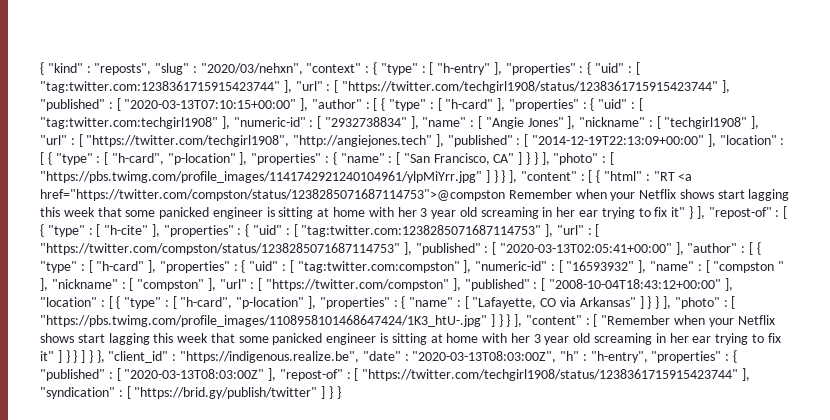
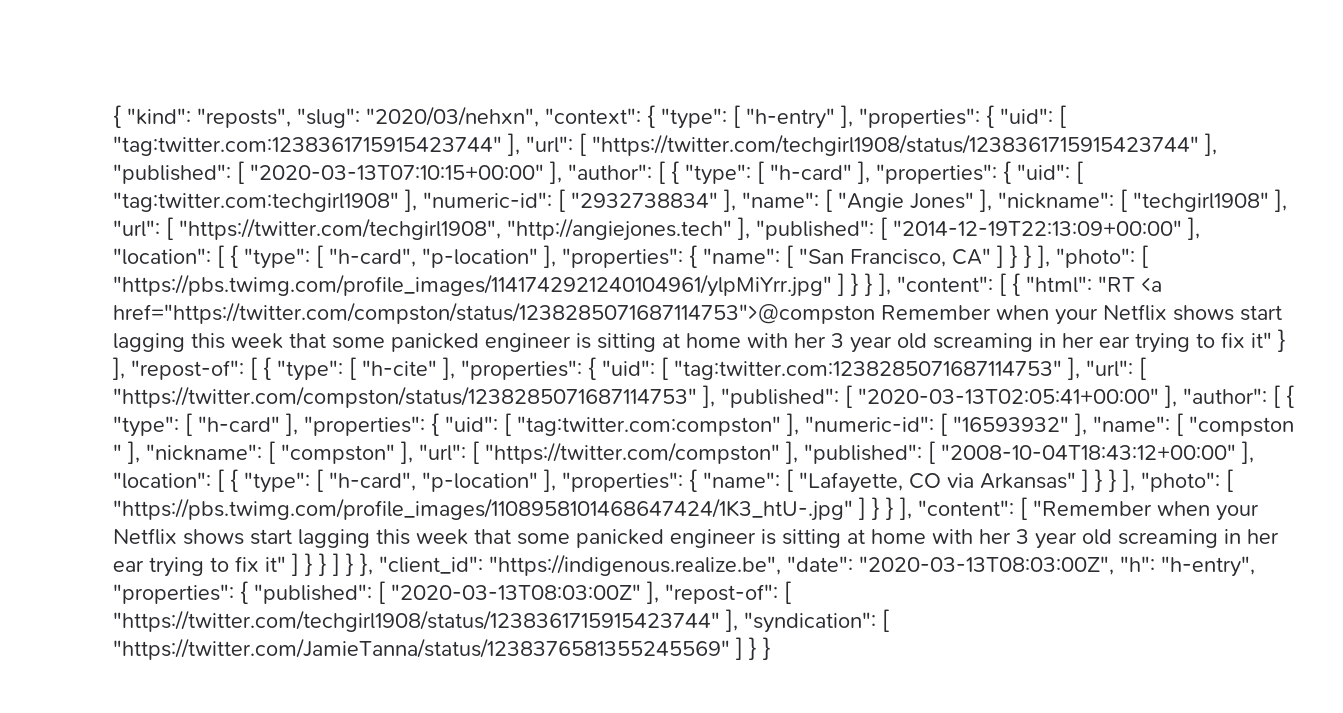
- { "kind" : "reposts", "slug" : "2020/03/nehxn", "context" : { "type" : [ "h-entry" ], "properties" : { "uid" :
+ { "kind": "reposts", "slug": "2020/03/nehxn", "context": { "type": [ "h-entry" ], "properties": { "uid":
- [ "tag:twitter.com:1238361715915423744" ], "url" : [ "https://twitter.com/techgirl1908/status/1238361715915423744" ], "published" :
+ [ "tag:twitter.com:1238361715915423744" ], "url": [ "https://twitter.com/techgirl1908/status/1238361715915423744" ], "published":
- [ "2020-03-13T07:10:15+00:00" ], "author" : [ { "type" : [ "h-card" ], "properties" : { "uid" :
+ [ "2020-03-13T07:10:15+00:00" ], "author": [ { "type": [ "h-card" ], "properties": { "uid":
- [ "tag:twitter.com:techgirl1908" ], "numeric-id" :
+ [ "tag:twitter.com:techgirl1908" ], "numeric-id":
- [ "2932738834" ], "name" :
+ [ "2932738834" ], "name":
- [ "Angie Jones" ], "nickname" :
+ [ "Angie Jones" ], "nickname":
- [ "techgirl1908" ], "url" :
+ [ "techgirl1908" ], "url":
- [ "https://twitter.com/techgirl1908", "http://angiejones.tech" ], "published" :
+ [ "https://twitter.com/techgirl1908", "http://angiejones.tech" ], "published":
- [ "2014-12-19T22:13:09+00:00" ], "location" : [ { "type" : [ "h-card", "p-location" ], "properties" : { "name" :
+ [ "2014-12-19T22:13:09+00:00" ], "location": [ { "type": [ "h-card", "p-location" ], "properties": { "name":
- [ "San Francisco, CA" ] } } ], "photo" :
+ [ "San Francisco, CA" ] } } ], "photo":
- [ "https://pbs.twimg.com/profile_images/1141742921240104961/ylpMiYrr.jpg" ] } } ], "content" : [ { "html" :
+ [ "https://pbs.twimg.com/profile_images/1141742921240104961/ylpMiYrr.jpg" ] } } ], "content": [ { "html":
- "RT <a href="https://twitter.com/compston/status/1238285071687114753">@compston Remember when your Netflix shows start lagging this week that some panicked engineer is sitting at home with her 3 year old screaming in her ear trying to fix it" } ], "repost-of" : [ { "type" : [ "h-cite" ], "properties" : { "uid" :
+ "RT <a href="https://twitter.com/compston/status/1238285071687114753">@compston Remember when your Netflix shows start lagging this week that some panicked engineer is sitting at home with her 3 year old screaming in her ear trying to fix it" } ], "repost-of": [ { "type": [ "h-cite" ], "properties": { "uid":
- [ "tag:twitter.com:1238285071687114753" ], "url" :
+ [ "tag:twitter.com:1238285071687114753" ], "url":
- [ "https://twitter.com/compston/status/1238285071687114753" ], "published" :
+ [ "https://twitter.com/compston/status/1238285071687114753" ], "published":
- [ "2020-03-13T02:05:41+00:00" ], "author" : [ { "type" : [ "h-card" ], "properties" : { "uid" :
+ [ "2020-03-13T02:05:41+00:00" ], "author": [ { "type": [ "h-card" ], "properties": { "uid":
- [ "tag:twitter.com:compston" ], "numeric-id" :
+ [ "tag:twitter.com:compston" ], "numeric-id":
- [ "16593932" ], "name" :
+ [ "16593932" ], "name":
- [ "compston " ], "nickname" :
+ [ "compston " ], "nickname":
- [ "compston" ], "url" :
+ [ "compston" ], "url":
- [ "https://twitter.com/compston" ], "published" :
+ [ "https://twitter.com/compston" ], "published":
- [ "2008-10-04T18:43:12+00:00" ], "location" : [ { "type" : [ "h-card", "p-location" ], "properties" : { "name" :
+ [ "2008-10-04T18:43:12+00:00" ], "location": [ { "type": [ "h-card", "p-location" ], "properties": { "name":
- [ "Lafayette, CO via Arkansas" ] } } ], "photo" :
+ [ "Lafayette, CO via Arkansas" ] } } ], "photo":
- [ "https://pbs.twimg.com/profile_images/1108958101468647424/1K3_htU-.jpg" ] } } ], "content" :
+ [ "https://pbs.twimg.com/profile_images/1108958101468647424/1K3_htU-.jpg" ] } } ], "content":
- [ "Remember when your Netflix shows start lagging this week that some panicked engineer is sitting at home with her 3 year old screaming in her ear trying to fix it" ] } } ] } }, "client_id" : "https://indigenous.realize.be", "date" : "2020-03-13T08:03:00Z", "h" : "h-entry", "properties" : { "published" :
+ [ "Remember when your Netflix shows start lagging this week that some panicked engineer is sitting at home with her 3 year old screaming in her ear trying to fix it" ] } } ] } }, "client_id": "https://indigenous.realize.be", "date": "2020-03-13T08:03:00Z", "h": "h-entry", "properties": { "published":
- [ "2020-03-13T08:03:00Z" ], "repost-of" : [ "https://twitter.com/techgirl1908/status/1238361715915423744" ], "syndication" : [ "https://brid.gy/publish/twitter" ] } }
+ [ "2020-03-13T08:03:00Z" ], "repost-of": [ "https://twitter.com/techgirl1908/status/1238361715915423744" ], "syndication": [ "https://twitter.com/JamieTanna/status/1238376581355245569" ] } }

